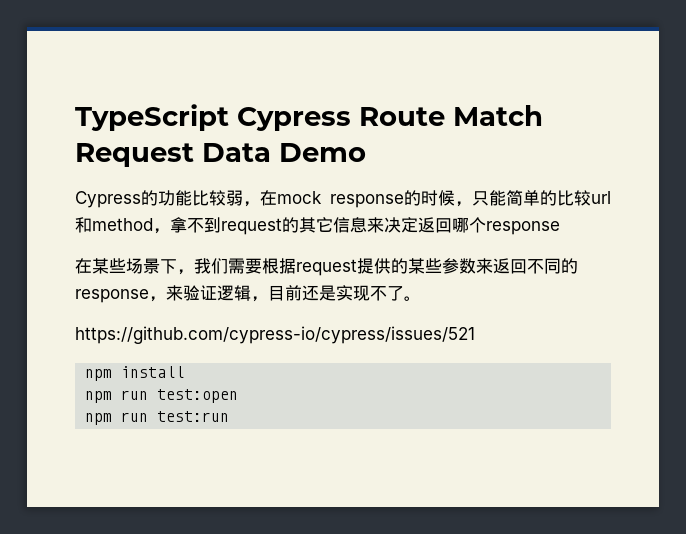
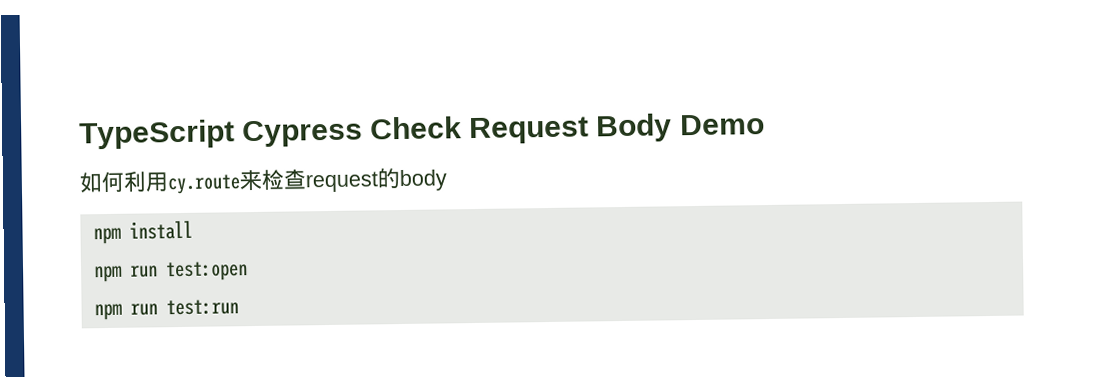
- TypeScript Cypress Route Match Request Data Demo
- Cypress的功能比较弱，在mock response的时候，只能简单的比较url和method，拿不到request的其它信息来决定返回哪个response
- 在某些场景下，我们需要根据request提供的某些参数来返回不同的response，来验证逻辑，目前还是实现不了。
- https://github.com/cypress-io/cypress/issues/521
+ TypeScript Cypress Check Request Body Demo
+ 如何利用cy.route来检查request的body

